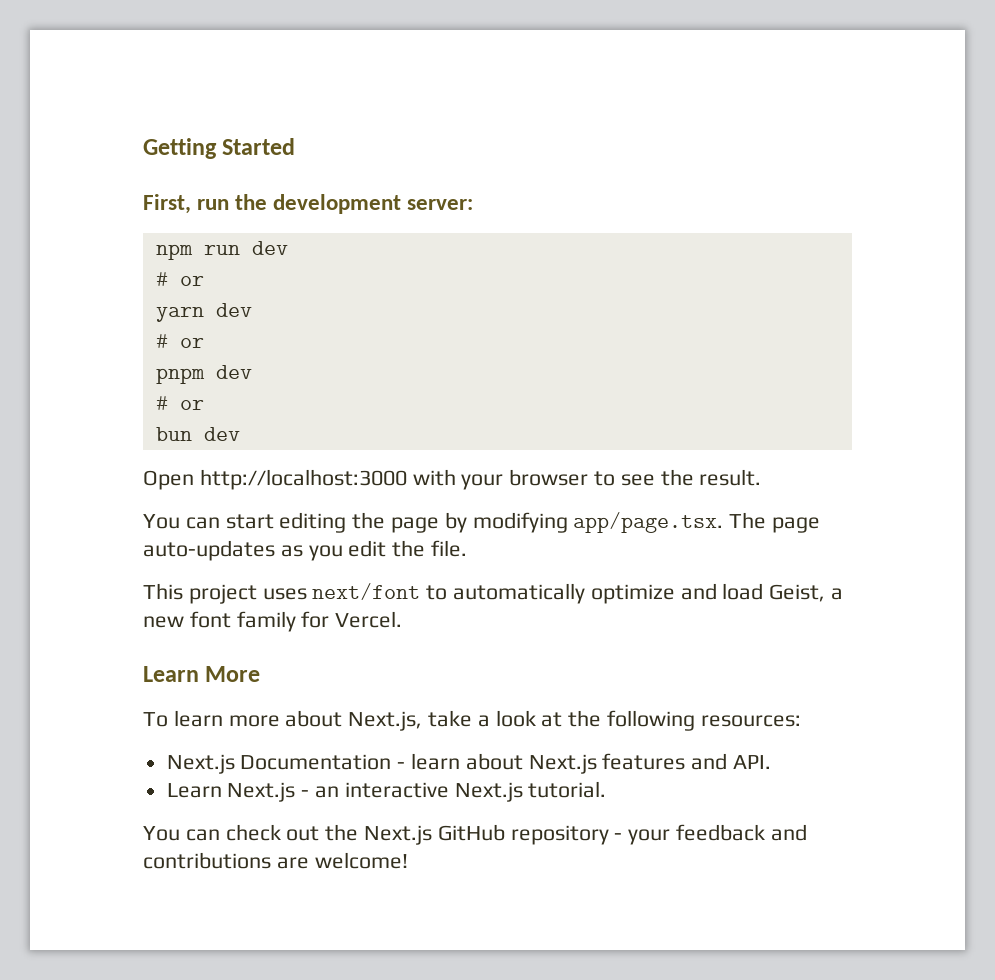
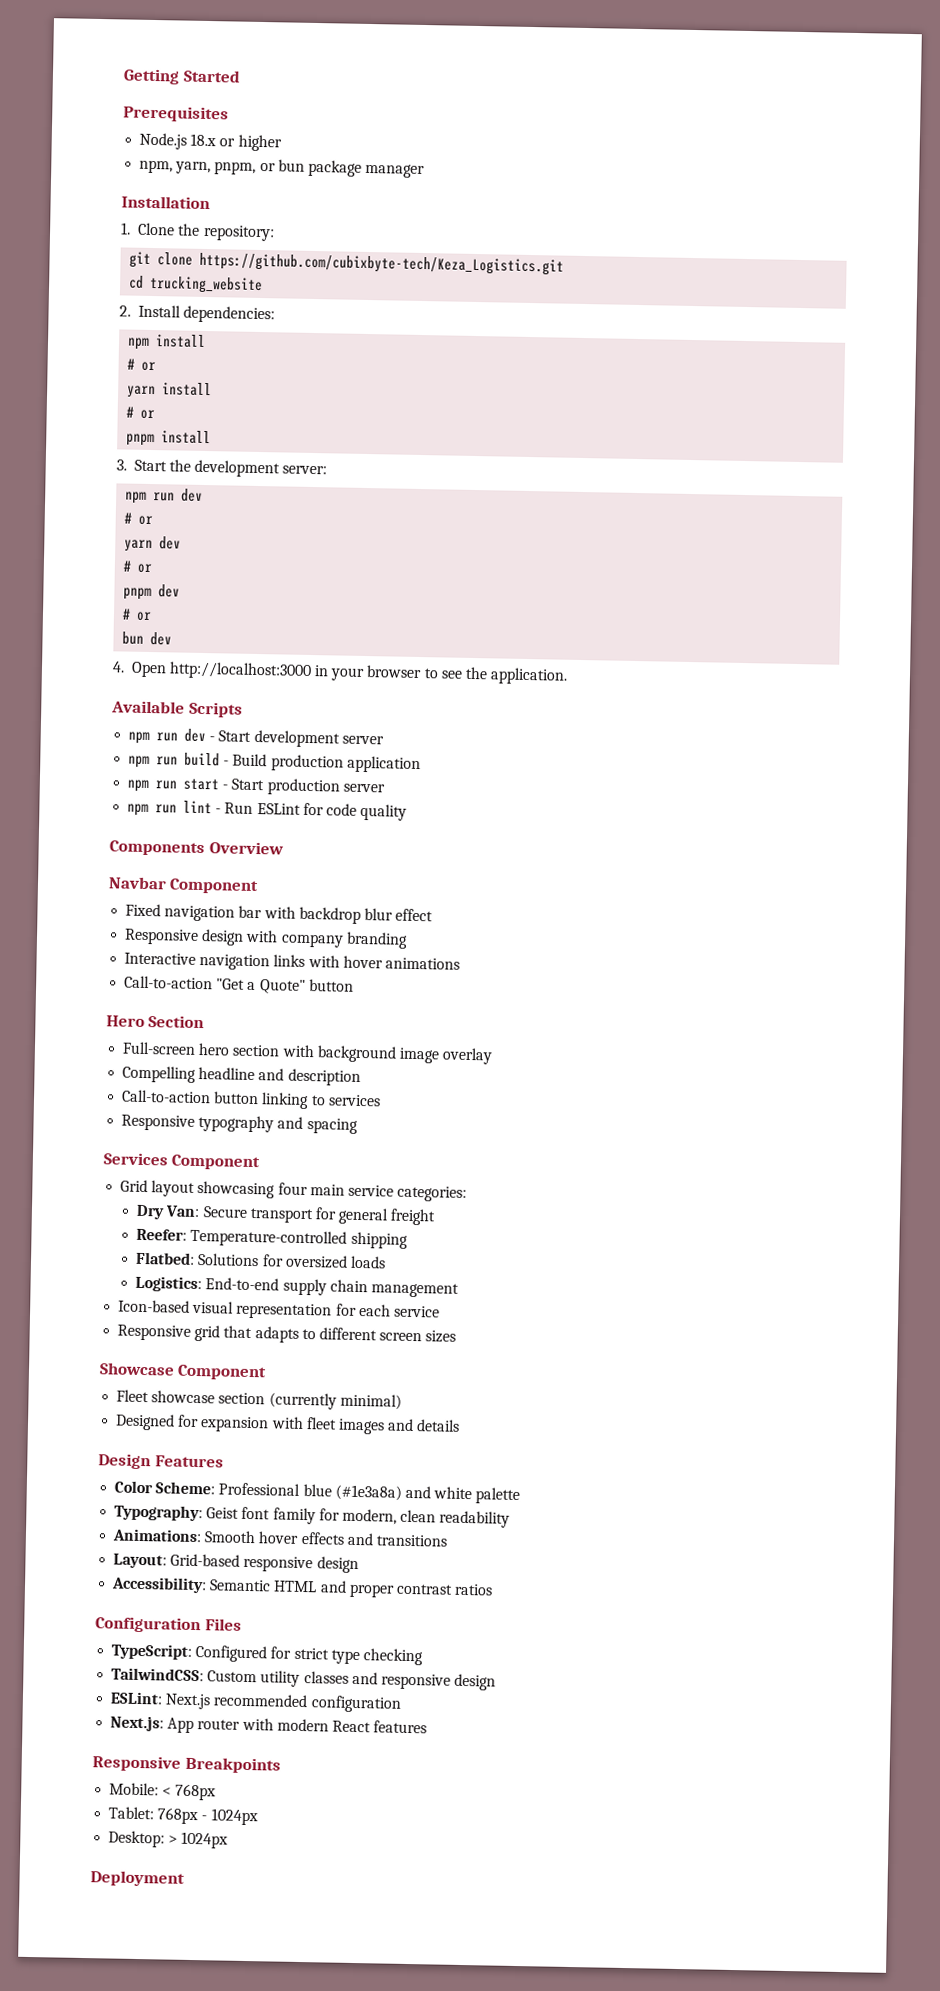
- First, run the development server:
+ Prerequisites
+ Node.js 18.x or higher
+ npm, yarn, pnpm, or bun package manager
+ Installation
+ 1. Clone the repository:
+ git clone https://github.com/cubixbyte-tech/Keza_Logistics.git
+ cd trucking_website
+ 2. Install dependencies:
+ npm install
+ # or
+ yarn install
+ # or
+ pnpm install
+ 3. Start the development server:
- Open http://localhost:3000 with your browser to see the result.
- You can start editing the page by modifying app/page.tsx. The page auto-updates as you edit the file.
- This project uses next/font to automatically optimize and load Geist, a new font family for Vercel.
- Learn More
- To learn more about Next.js, take a look at the following resources:
- Next.js Documentation - learn about Next.js features and API.
- Learn Next.js - an interactive Next.js tutorial.
- You can check out the Next.js GitHub repository - your feedback and contributions are welcome!
+ 4. Open http://localhost:3000 in your browser to see the application.
+ Available Scripts
+ npm run dev - Start development server
+ npm run build - Build production application
+ npm run start - Start production server
+ npm run lint - Run ESLint for code quality
+ Components Overview
+ Navbar Component
+ Fixed navigation bar with backdrop blur effect
+ Responsive design with company branding
+ Interactive navigation links with hover animations
+ Call-to-action "Get a Quote" button
+ Hero Section
+ Full-screen hero section with background image overlay
+ Compelling headline and description
+ Call-to-action button linking to services
+ Responsive typography and spacing
+ Services Component
+ Grid layout showcasing four main service categories:
+ Dry Van: Secure transport for general freight
+ Reefer: Temperature-controlled shipping
+ Flatbed: Solutions for oversized loads
+ Logistics: End-to-end supply chain management
+ Icon-based visual representation for each service
+ Responsive grid that adapts to different screen sizes
+ Showcase Component
+ Fleet showcase section (currently minimal)
+ Designed for expansion with fleet images and details
+ Design Features
+ Color Scheme: Professional blue (#1e3a8a) and white palette
+ Typography: Geist font family for modern, clean readability
+ Animations: Smooth hover effects and transitions
+ Layout: Grid-based responsive design
+ Accessibility: Semantic HTML and proper contrast ratios
+ Configuration Files
+ TypeScript: Configured for strict type checking
+ TailwindCSS: Custom utility classes and responsive design
+ ESLint: Next.js recommended configuration
+ Next.js: App router with modern React features
+ Responsive Breakpoints
+ Mobile: < 768px
+ Tablet: 768px - 1024px
+ Desktop: > 1024px
+ Deployment

